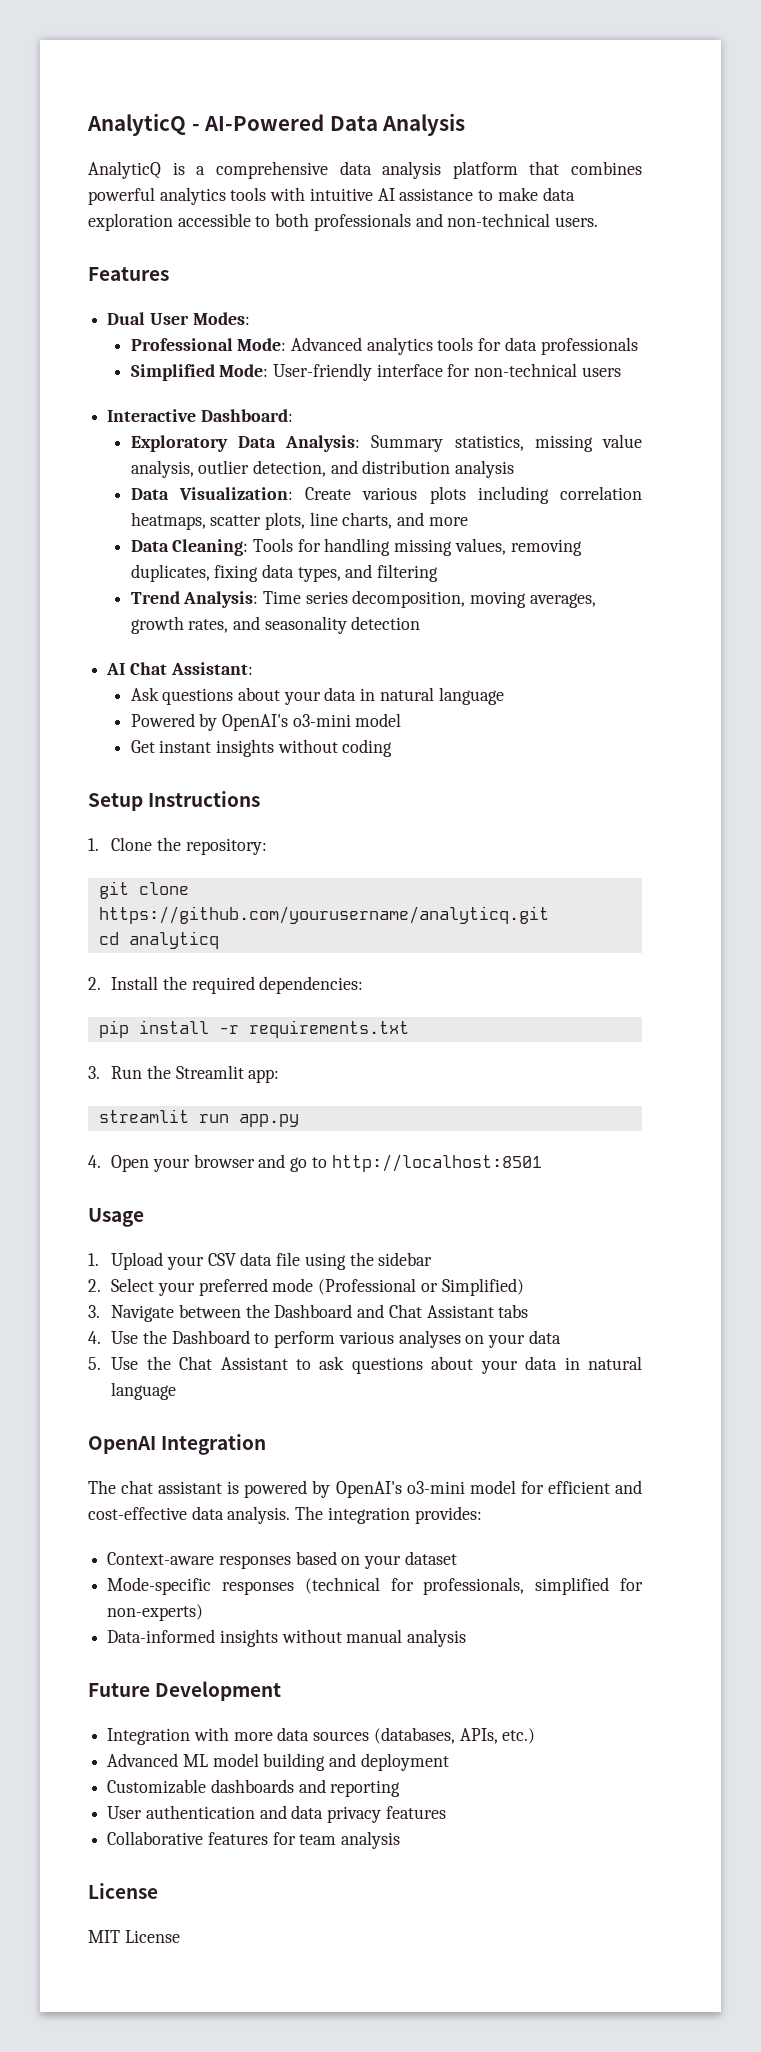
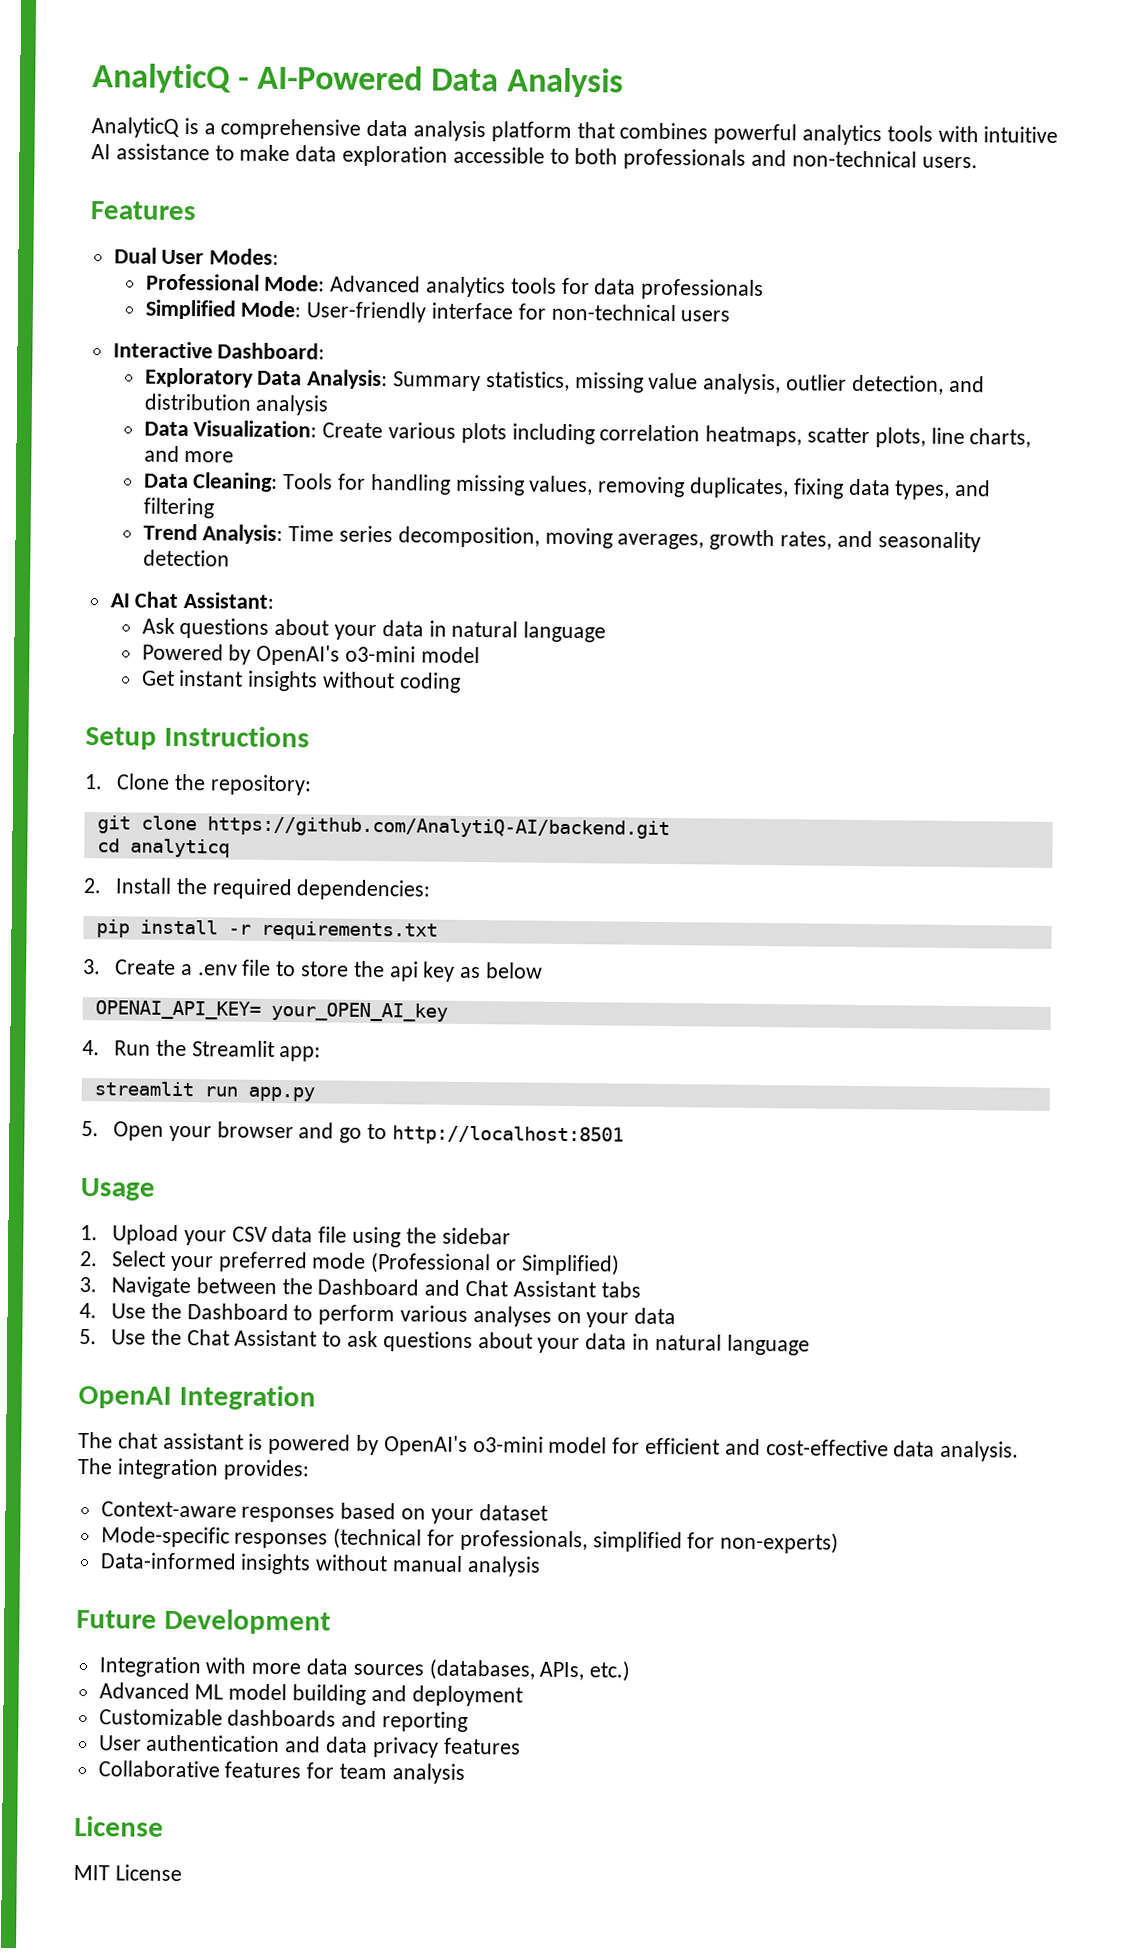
- git clone https://github.com/yourusername/analyticq.git
+ git clone https://github.com/AnalytiQ-AI/backend.git
- 3. Run the Streamlit app:
+ 3. Create a .env file to store the api key as below
+ OPENAI_API_KEY= your_OPEN_AI_key
+ 4. Run the Streamlit app:
- 4. Open your browser and go to http://localhost:8501
+ 5. Open your browser and go to http://localhost:8501

